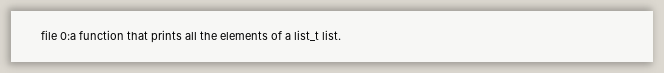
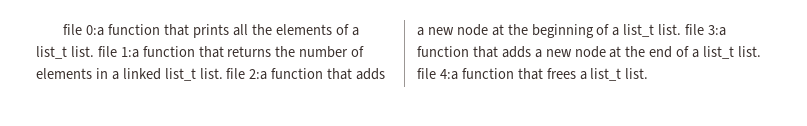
- file 0:a function that prints all the elements of a list_t list.
+ file 0:a function that prints all the elements of a list_t list. file 1:a function that returns the number of elements in a linked list_t list. file 2:a function that adds a new node at the beginning of a list_t list. file 3:a function that adds a new node at the end of a list_t list. file 4:a function that frees a list_t list.

